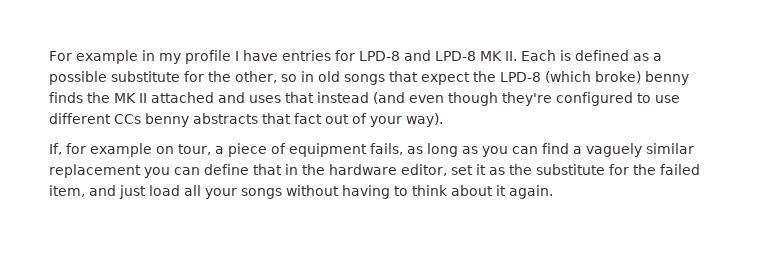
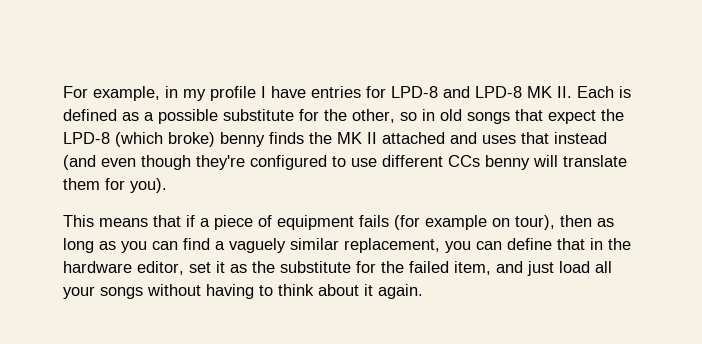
- For example in my profile I have entries for LPD-8 and LPD-8 MK II. Each is defined as a possible substitute for the other, so in old songs that expect the LPD-8 (which broke) benny finds the MK II attached and uses that instead (and even though they're configured to use different CCs benny abstracts that fact out of your way).
- If, for example on tour, a piece of equipment fails, as long as you can find a vaguely similar replacement you can define that in the hardware editor, set it as the substitute for the failed item, and just load all your songs without having to think about it again.
+ For example, in my profile I have entries for LPD-8 and LPD-8 MK II. Each is defined as a possible substitute for the other, so in old songs that expect the LPD-8 (which broke) benny finds the MK II attached and uses that instead (and even though they're configured to use different CCs benny will translate them for you).
+ This means that if a piece of equipment fails (for example on tour), then as long as you can find a vaguely similar replacement, you can define that in the hardware editor, set it as the substitute for the failed item, and just load all your songs without having to think about it again.

